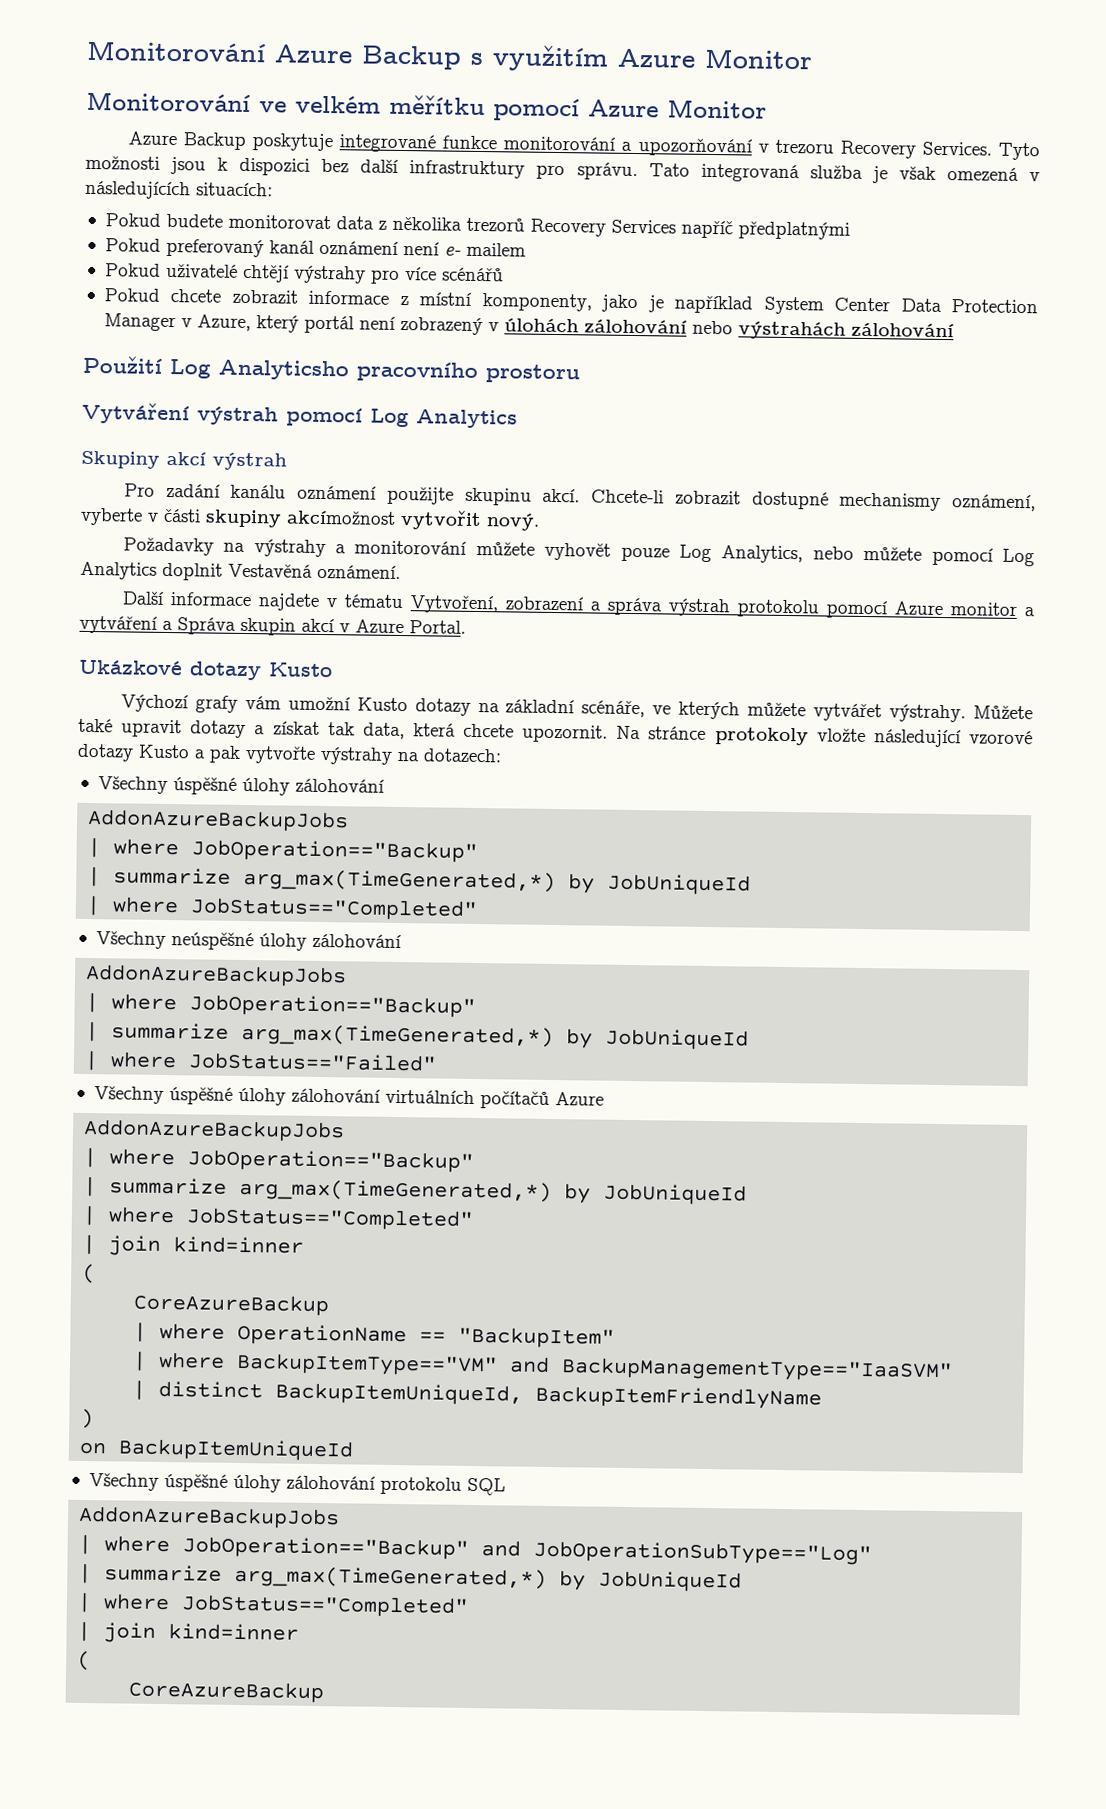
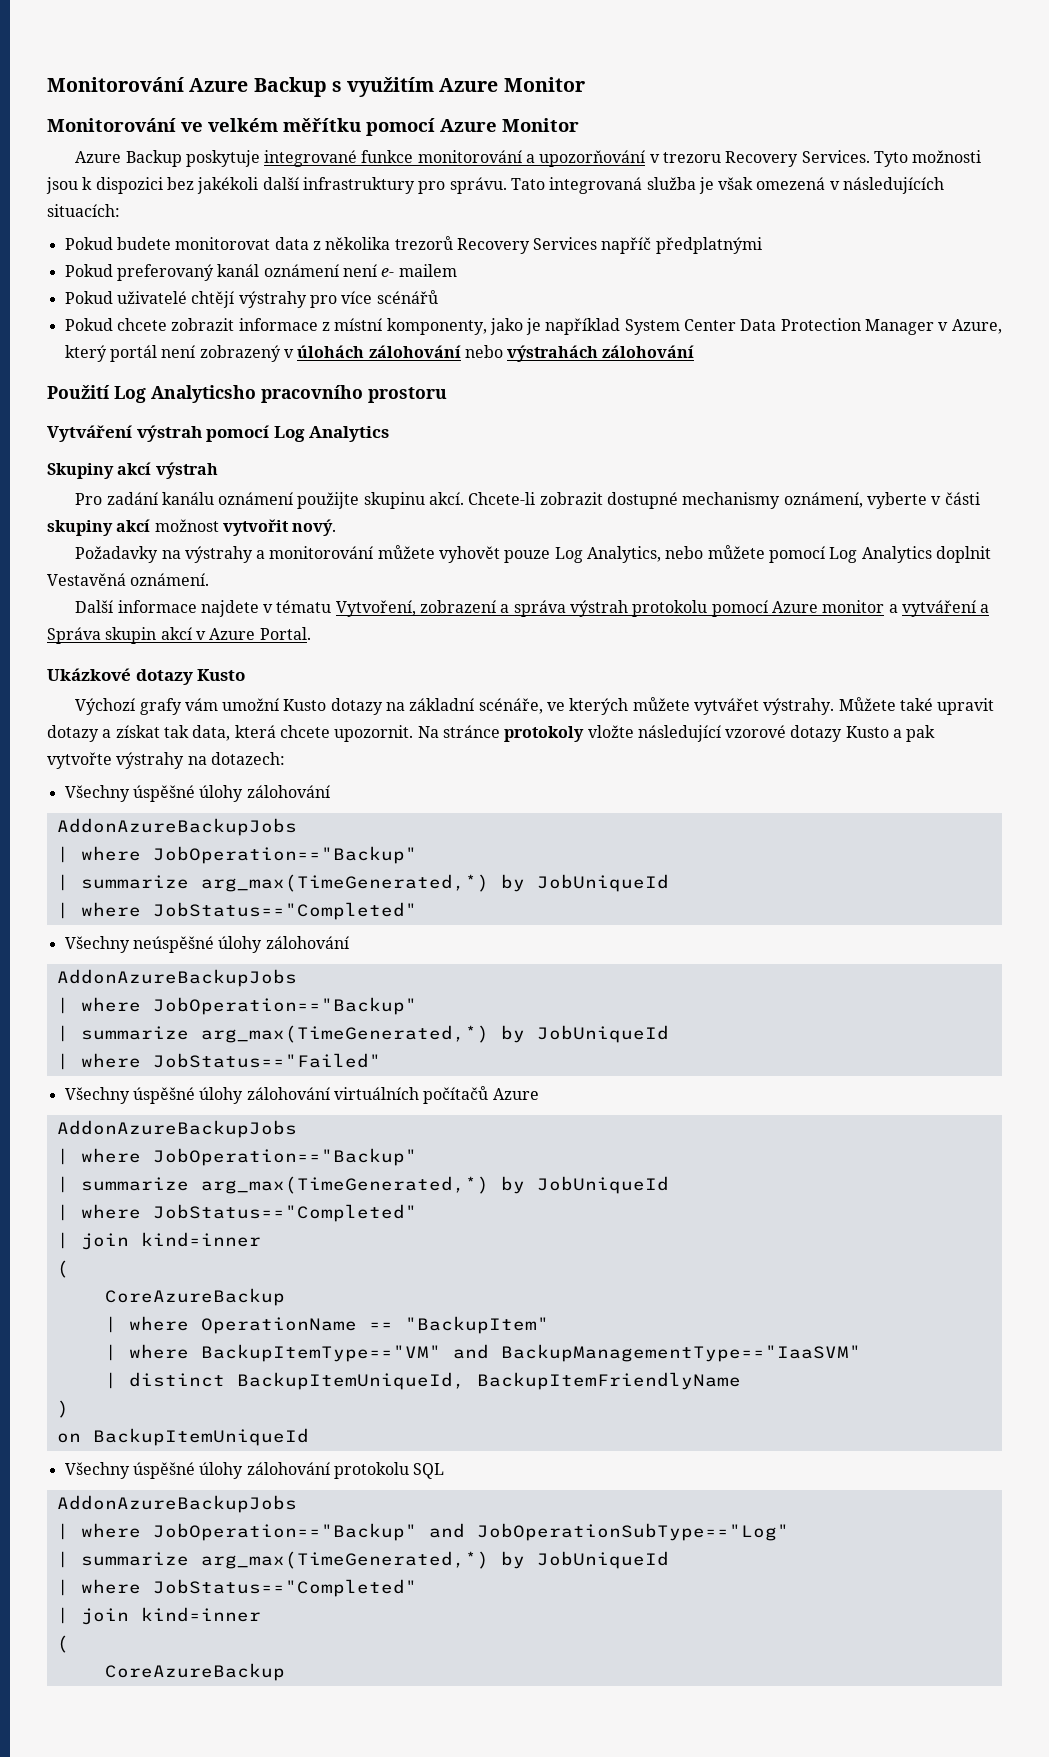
- Tyto možnosti jsou k dispozici bez další infrastruktury pro správu.
+ Tyto možnosti jsou k dispozici bez jakékoli další infrastruktury pro správu.
- Chcete-li zobrazit dostupné mechanismy oznámení, vyberte v části skupiny akcímožnost vytvořit nový.
+ Chcete-li zobrazit dostupné mechanismy oznámení, vyberte v části skupiny akcí možnost vytvořit nový.

